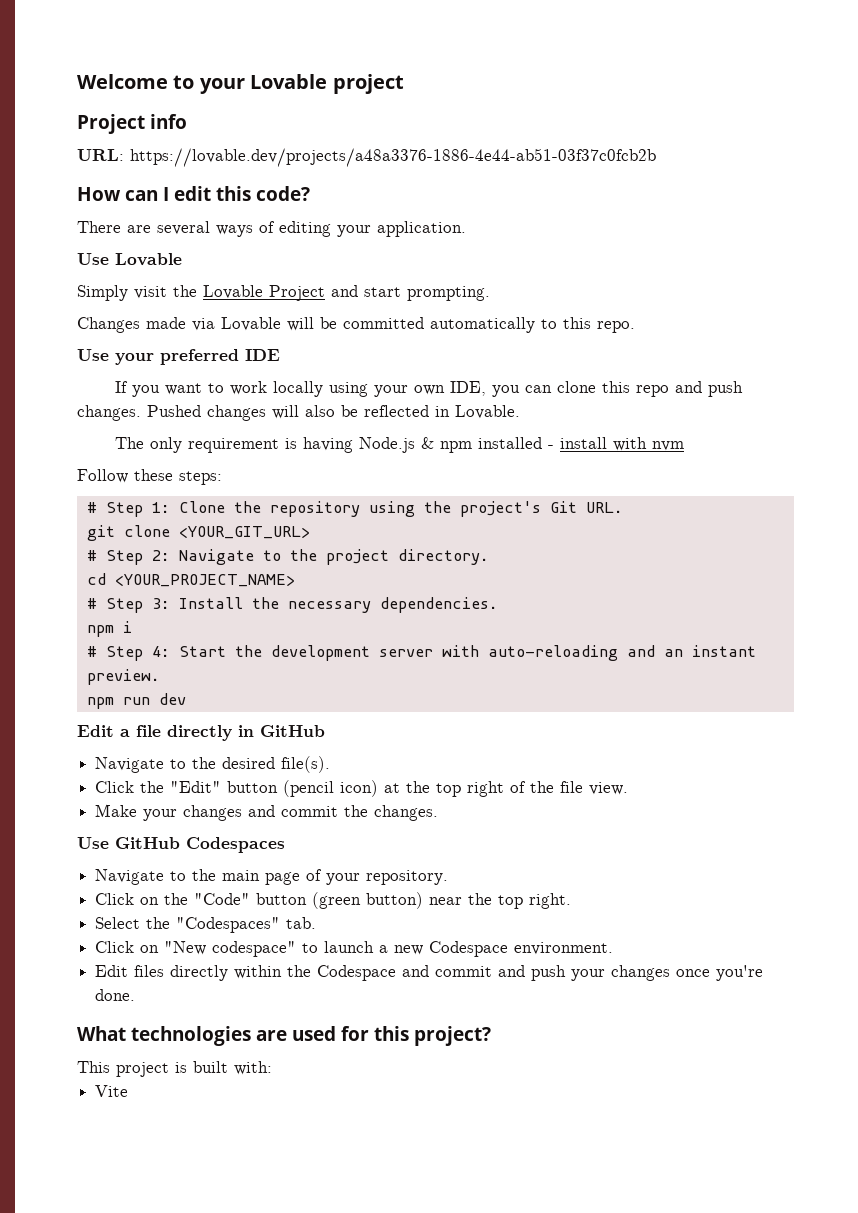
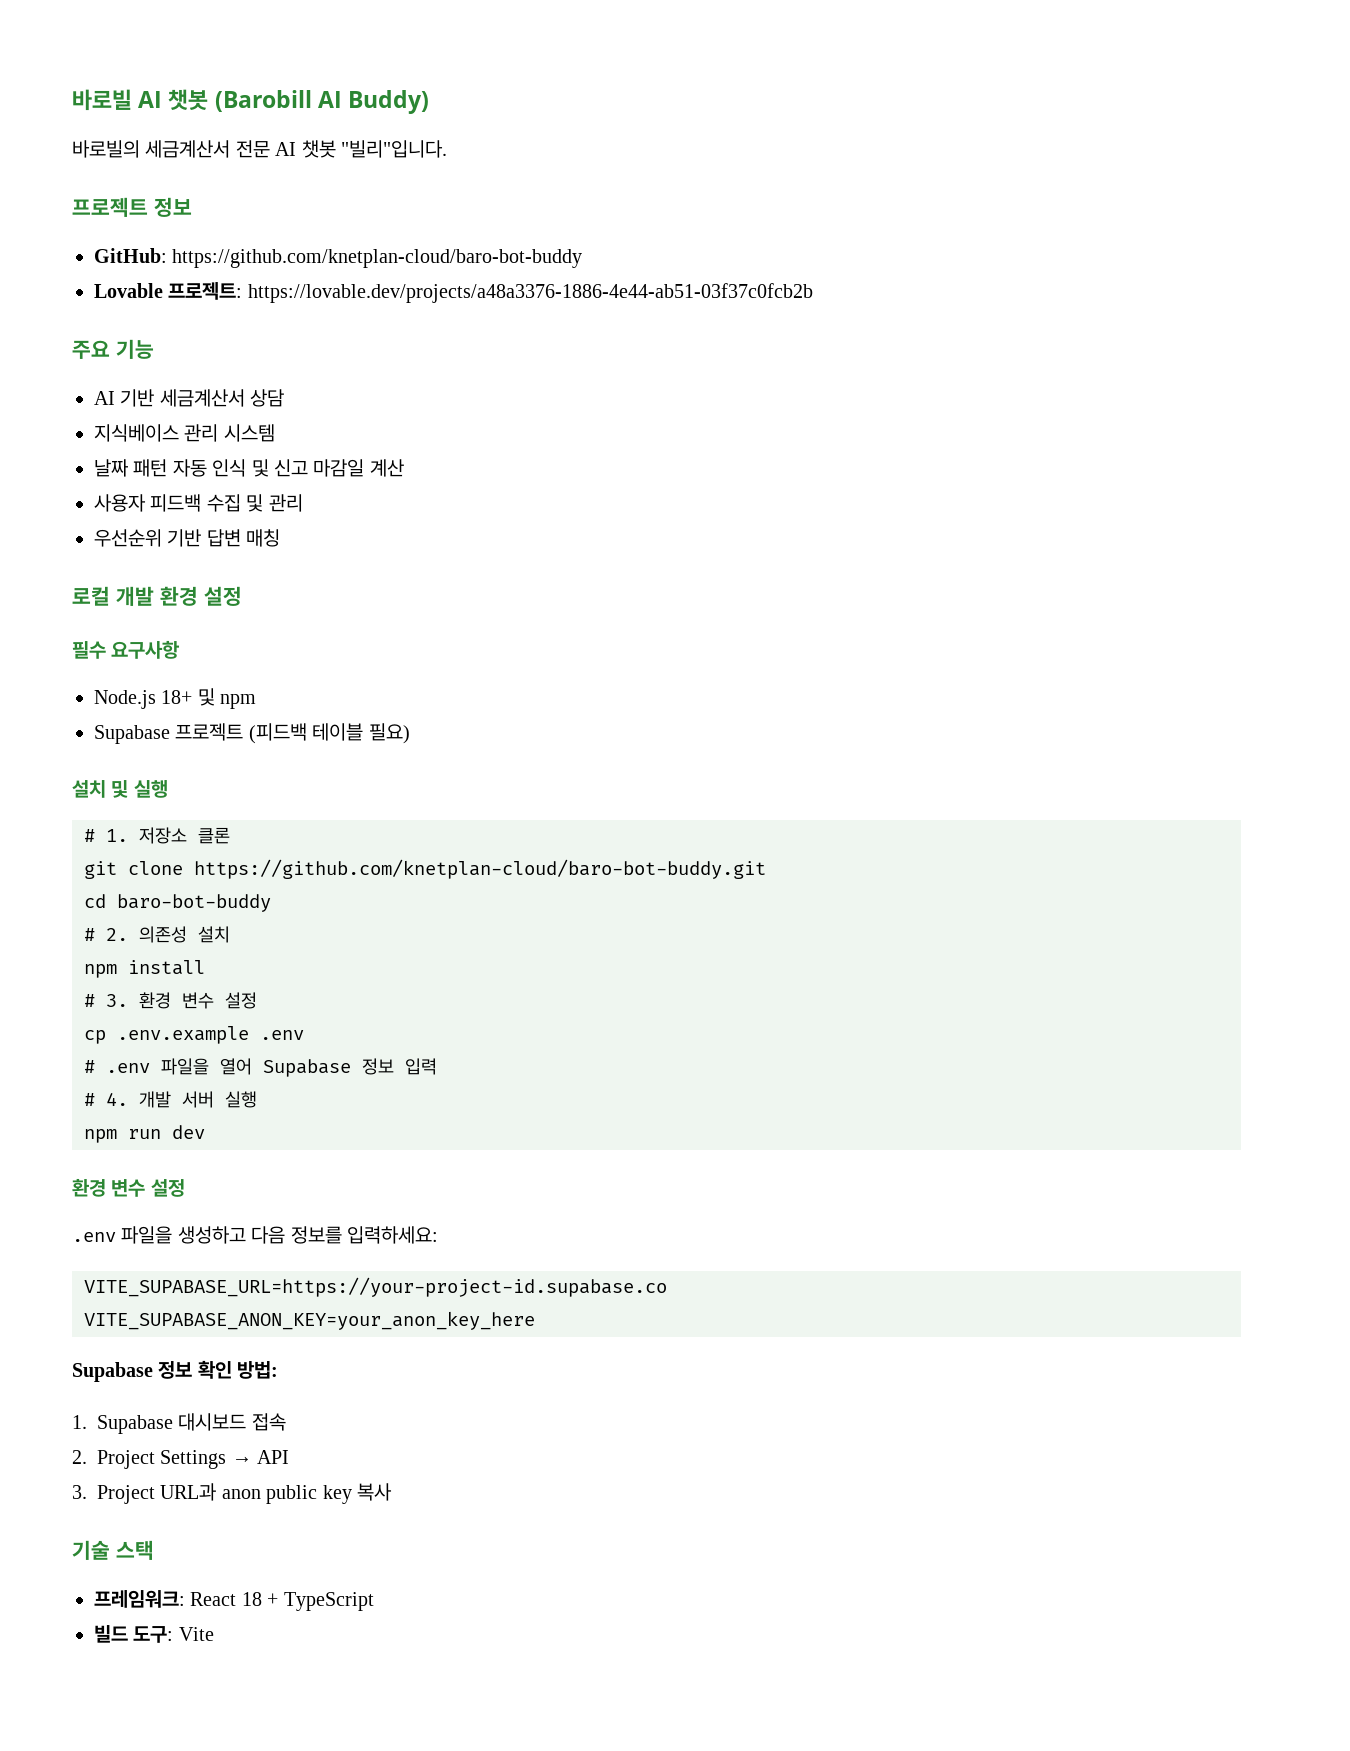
- Welcome to your Lovable project
- Project info
- URL: https://lovable.dev/projects/a48a3376-1886-4e44-ab51-03f37c0fcb2b
- How can I edit this code?
- There are several ways of editing your application.
- Use Lovable
- Simply visit the Lovable Project and start prompting.
- Changes made via Lovable will be committed automatically to this repo.
- Use your preferred IDE
- If you want to work locally using your own IDE, you can clone this repo and push changes. Pushed changes will also be reflected in Lovable.
- The only requirement is having Node.js & npm installed - install with nvm
- Follow these steps:
- # Step 1: Clone the repository using the project's Git URL.
- git clone <YOUR_GIT_URL>
- # Step 2: Navigate to the project directory.
- cd <YOUR_PROJECT_NAME>
- # Step 3: Install the necessary dependencies.
- npm i
- # Step 4: Start the development server with auto-reloading and an instant preview.
+ 바로빌 AI 챗봇 (Barobill AI Buddy)
+ 바로빌의 세금계산서 전문 AI 챗봇 "빌리"입니다.
+ 프로젝트 정보
+ GitHub: https://github.com/knetplan-cloud/baro-bot-buddy
+ Lovable 프로젝트: https://lovable.dev/projects/a48a3376-1886-4e44-ab51-03f37c0fcb2b
+ 주요 기능
+ AI 기반 세금계산서 상담
+ 지식베이스 관리 시스템
+ 날짜 패턴 자동 인식 및 신고 마감일 계산
+ 사용자 피드백 수집 및 관리
+ 우선순위 기반 답변 매칭
+ 로컬 개발 환경 설정
+ 필수 요구사항
+ Node.js 18+ 및 npm
+ Supabase 프로젝트 (피드백 테이블 필요)
+ 설치 및 실행
+ # 1. 저장소 클론
+ git clone https://github.com/knetplan-cloud/baro-bot-buddy.git
+ cd baro-bot-buddy
+ # 2. 의존성 설치
+ npm install
+ # 3. 환경 변수 설정
+ cp .env.example .env
+ # .env 파일을 열어 Supabase 정보 입력
+ # 4. 개발 서버 실행
  npm run dev
- Edit a file directly in GitHub
- Navigate to the desired file(s).
- Click the "Edit" button (pencil icon) at the top right of the file view.
- Make your changes and commit the changes.
- Use GitHub Codespaces
- Navigate to the main page of your repository.
- Click on the "Code" button (green button) near the top right.
- Select the "Codespaces" tab.
- Click on "New codespace" to launch a new Codespace environment.
- Edit files directly within the Codespace and commit and push your changes once you're done.
- What technologies are used for this project?
- This project is built with:
- Vite
+ 환경 변수 설정
+ .env 파일을 생성하고 다음 정보를 입력하세요:
+ VITE_SUPABASE_URL=https://your-project-id.supabase.co
+ VITE_SUPABASE_ANON_KEY=your_anon_key_here
+ Supabase 정보 확인 방법:
+ 1. Supabase 대시보드 접속
+ 2. Project Settings → API
+ 3. Project URL과 anon public key 복사
+ 기술 스택
+ 프레임워크: React 18 + TypeScript
+ 빌드 도구: Vite

